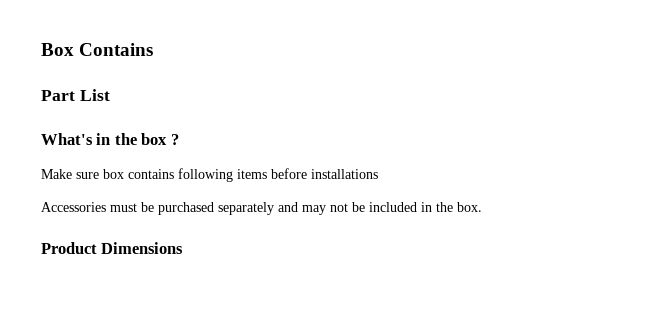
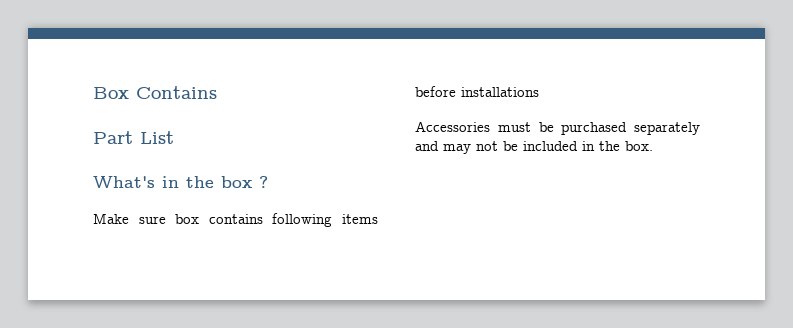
- Product Dimensions

